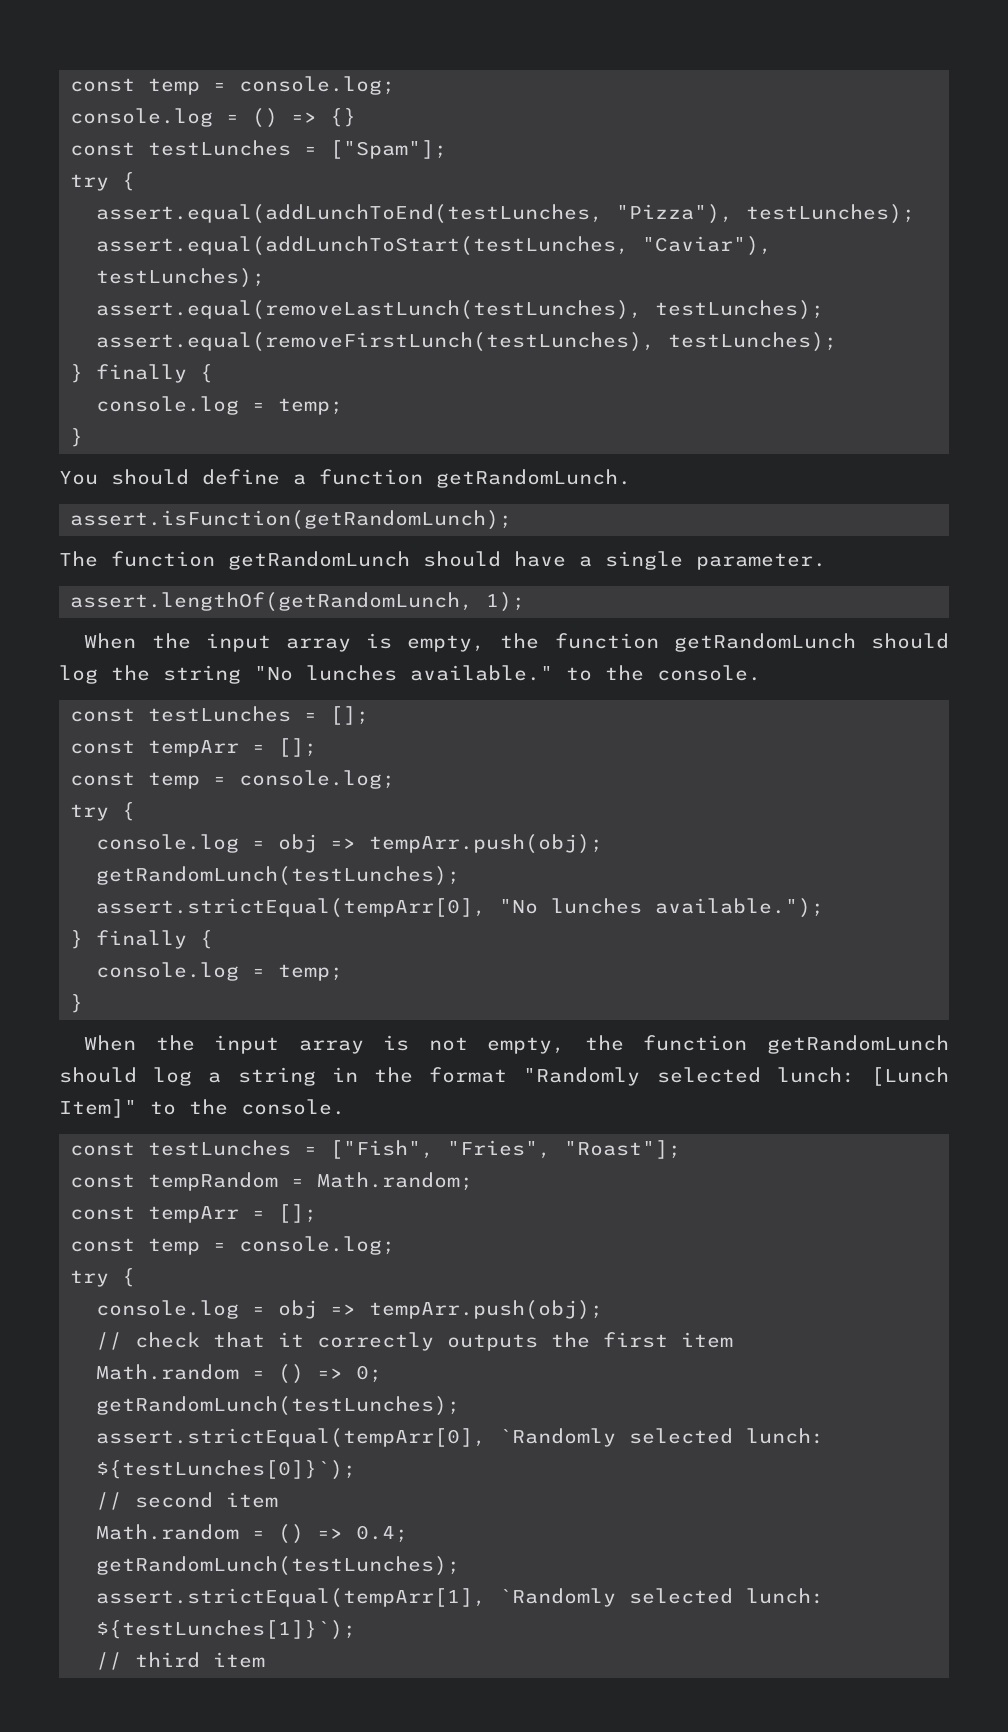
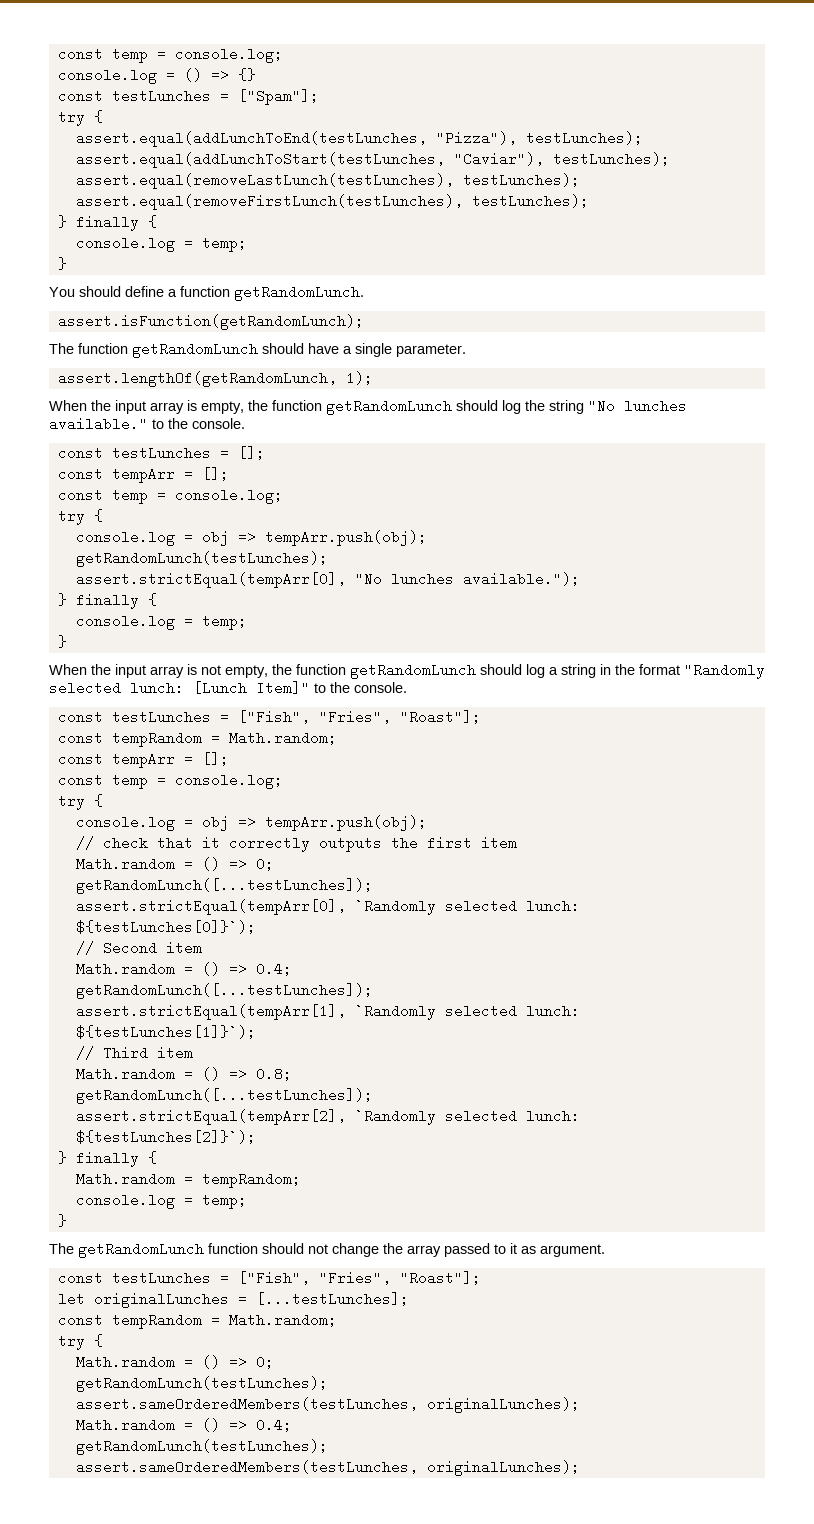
  // check that it correctly outputs the first item
  Math.random = () => 0;
- getRandomLunch(testLunches);
+ getRandomLunch([...testLunches]);
- // second item
+ // Second item
+ Math.random = () => 0.4;
+ getRandomLunch([...testLunches]);
+ assert.strictEqual(tempArr[1], `Randomly selected lunch: ${testLunches[1]}`);
+ // Third item
+ Math.random = () => 0.8;
+ getRandomLunch([...testLunches]);
+ assert.strictEqual(tempArr[2], `Randomly selected lunch: ${testLunches[2]}`);
+ } finally {
+ Math.random = tempRandom;
+ console.log = temp;
+ }
+ The getRandomLunch function should not change the array passed to it as argument.
+ const testLunches = ["Fish", "Fries", "Roast"];
+ let originalLunches = [...testLunches];
+ const tempRandom = Math.random;
+ try {
+ Math.random = () => 0;
+ getRandomLunch(testLunches);
+ assert.sameOrderedMembers(testLunches, originalLunches);
  Math.random = () => 0.4;
  getRandomLunch(testLunches);
- assert.strictEqual(tempArr[1], `Randomly selected lunch: ${testLunches[1]}`);
- // third item
+ assert.sameOrderedMembers(testLunches, originalLunches);

